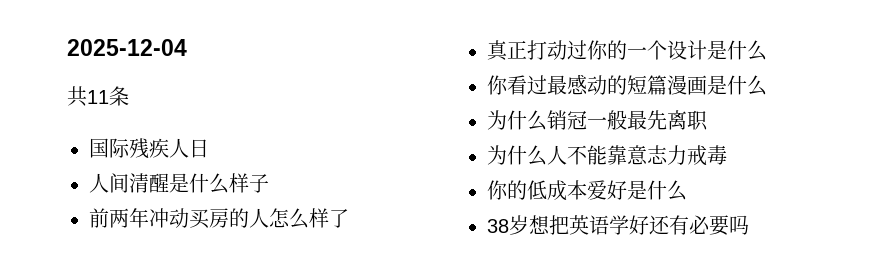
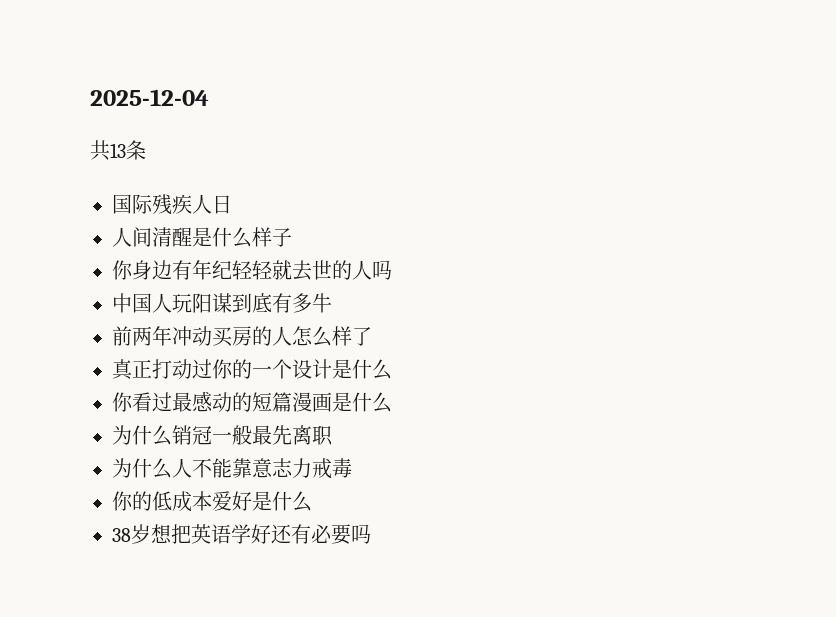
- 共11条
+ 共13条
+ 你身边有年纪轻轻就去世的人吗
+ 中国人玩阳谋到底有多牛

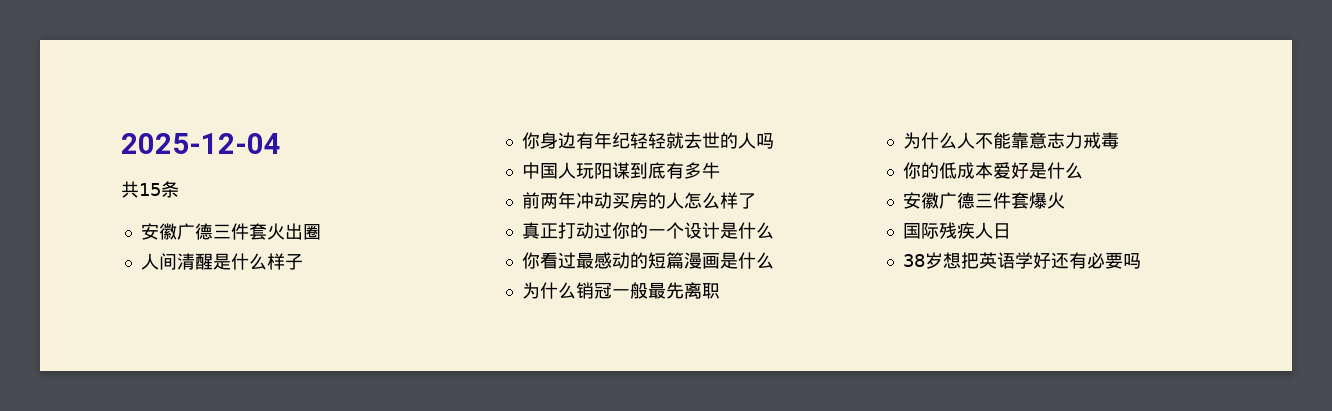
- 共13条
+ 共15条
- 国际残疾人日
+ 安徽广德三件套火出圈
+ 安徽广德三件套爆火
+ 国际残疾人日

